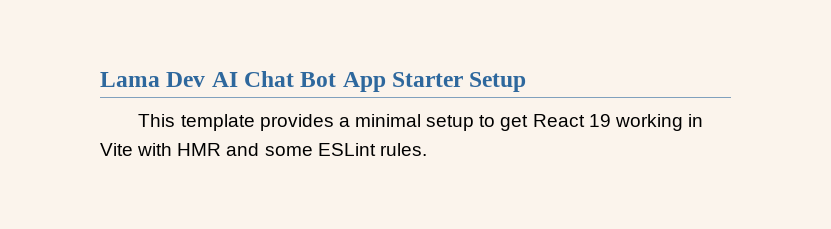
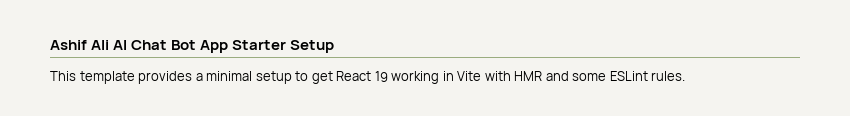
- Lama Dev AI Chat Bot App Starter Setup
+ Ashif Ali AI Chat Bot App Starter Setup

